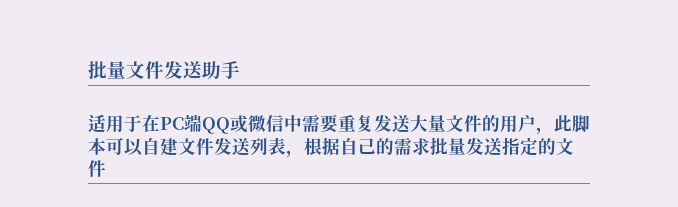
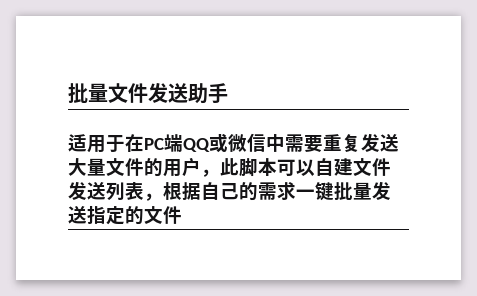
- 适用于在PC端QQ或微信中需要重复发送大量文件的用户，此脚本可以自建文件发送列表，根据自己的需求批量发送指定的文件
+ 适用于在PC端QQ或微信中需要重复发送大量文件的用户，此脚本可以自建文件发送列表，根据自己的需求一键批量发送指定的文件

